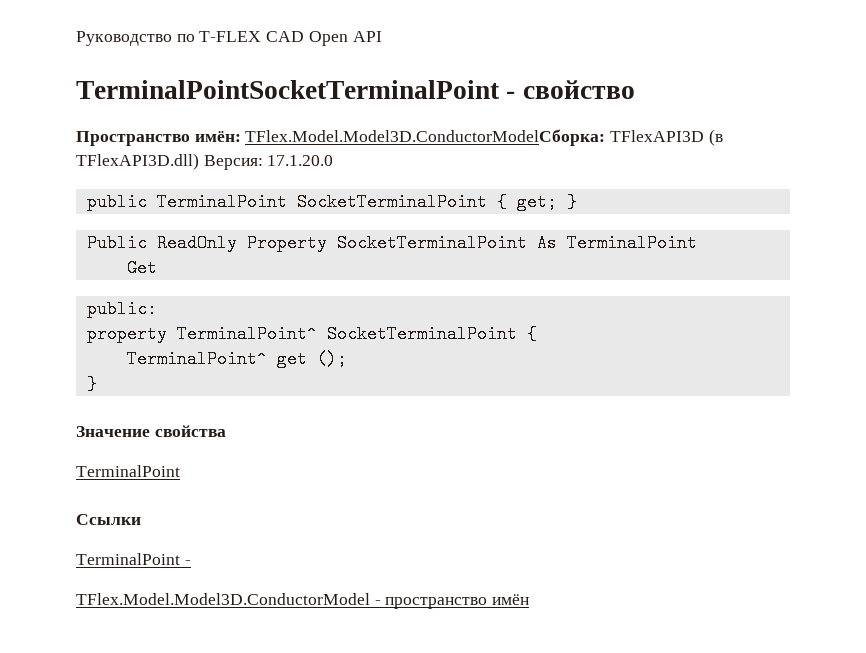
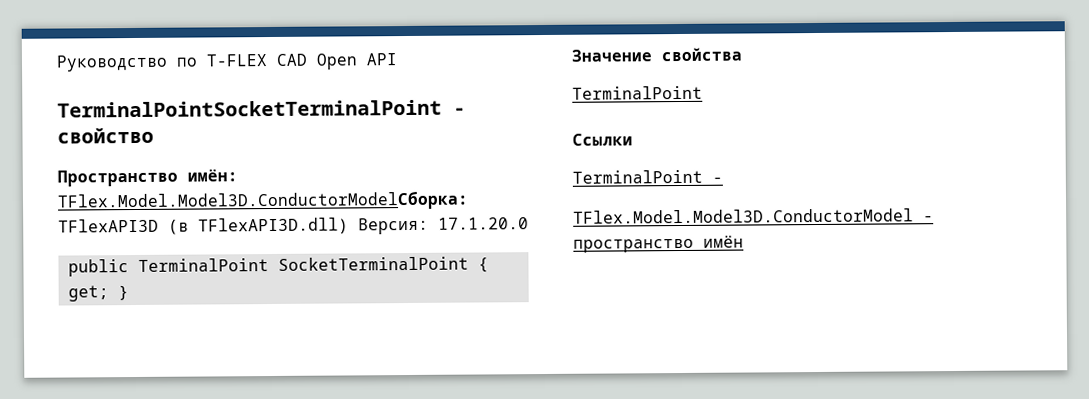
- Public ReadOnly Property SocketTerminalPoint As TerminalPoint
- Get
- public:
- property TerminalPoint^ SocketTerminalPoint {
- TerminalPoint^ get ();
- }

